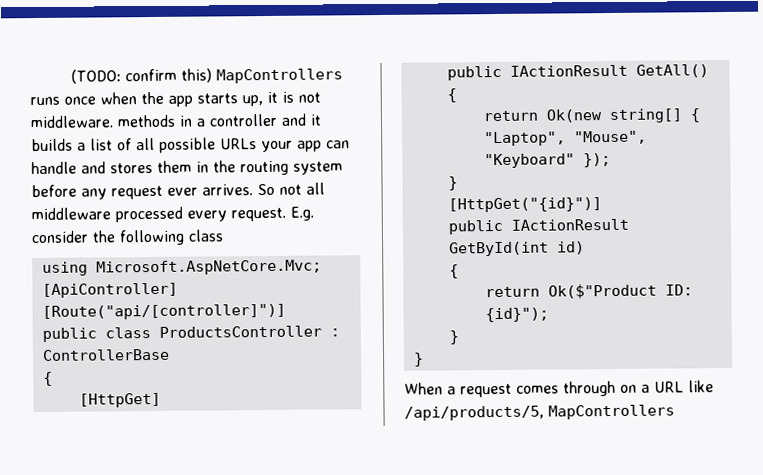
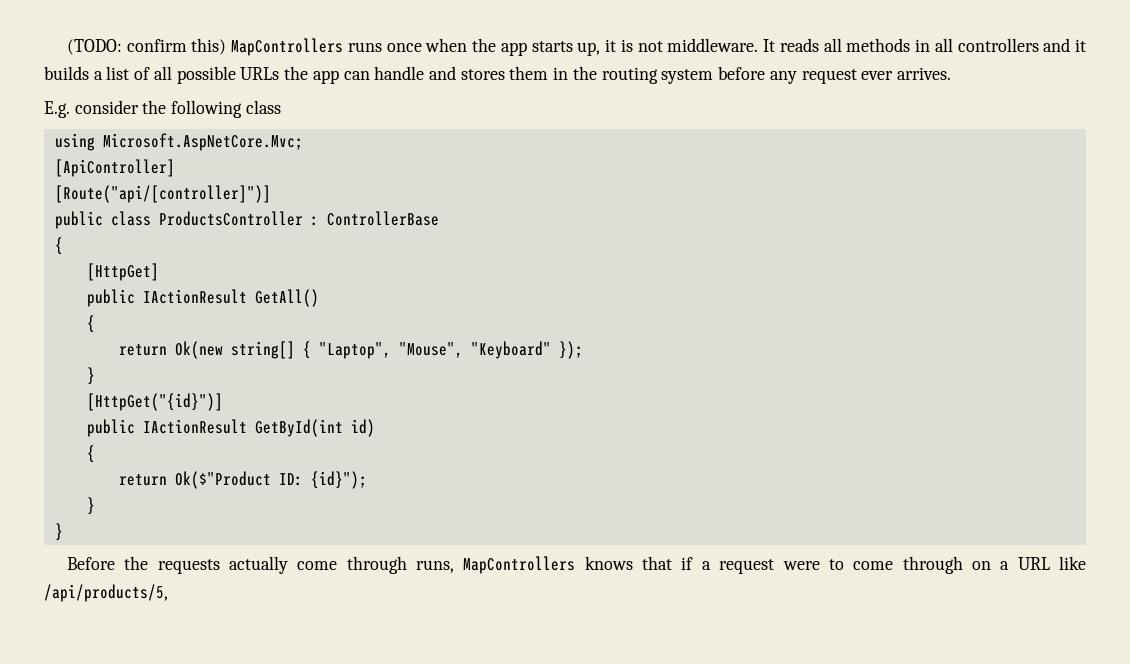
- (TODO: confirm this) MapControllers runs once when the app starts up, it is not middleware. methods in a controller and it builds a list of all possible URLs your app can handle and stores them in the routing system before any request ever arrives. So not all middleware processed every request. E.g. consider the following class
+ (TODO: confirm this) MapControllers runs once when the app starts up, it is not middleware. It reads all methods in all controllers and it builds a list of all possible URLs the app can handle and stores them in the routing system before any request ever arrives.
+ E.g. consider the following class
- When a request comes through on a URL like /api/products/5, MapControllers
+ Before the requests actually come through runs, MapControllers knows that if a request were to come through on a URL like /api/products/5,

